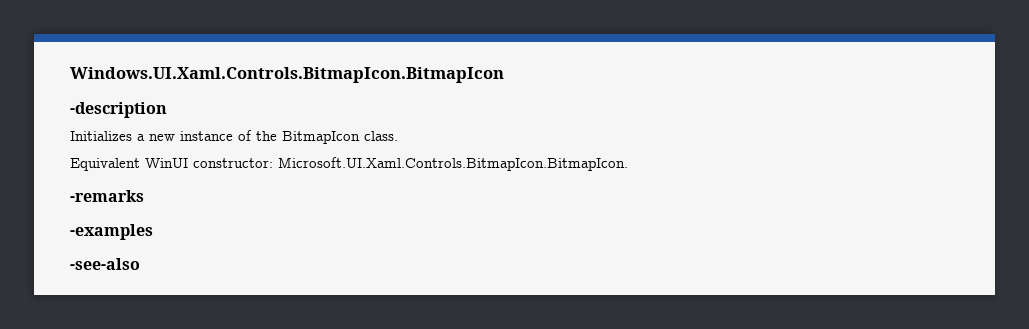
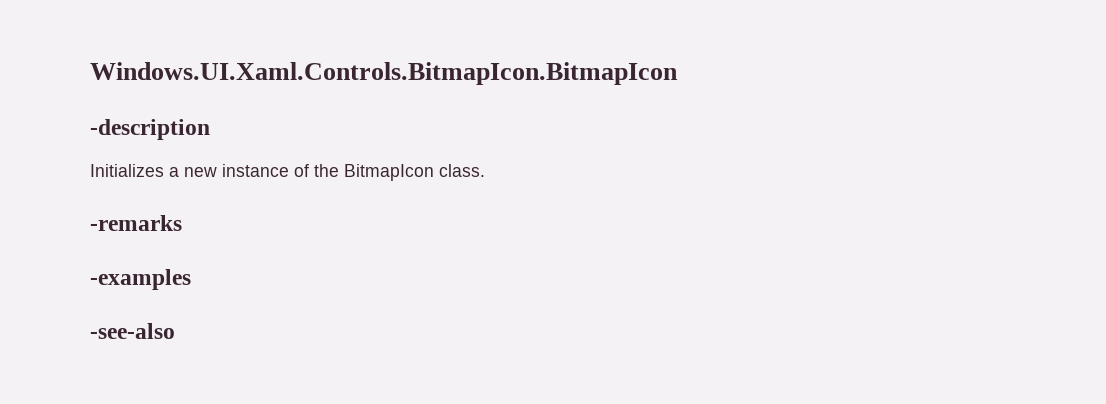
- Equivalent WinUI constructor: Microsoft.UI.Xaml.Controls.BitmapIcon.BitmapIcon.

